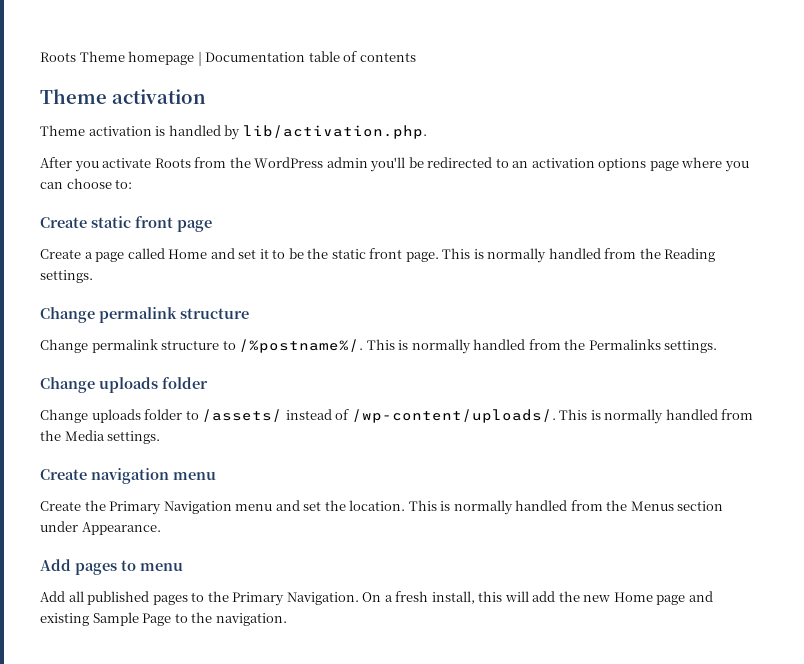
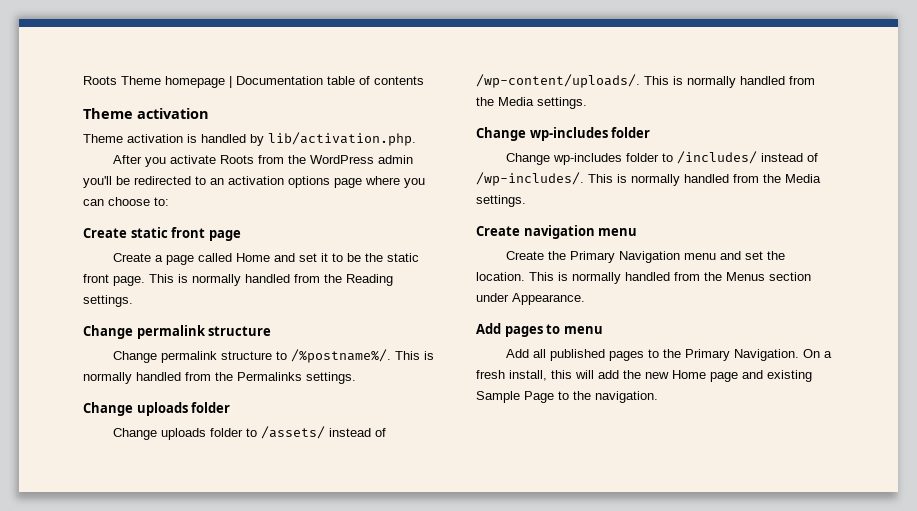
  Change uploads folder to /assets/ instead of /wp-content/uploads/. This is normally handled from the Media settings.
+ Change wp-includes folder
+ Change wp-includes folder to /includes/ instead of /wp-includes/. This is normally handled from the Media settings.

